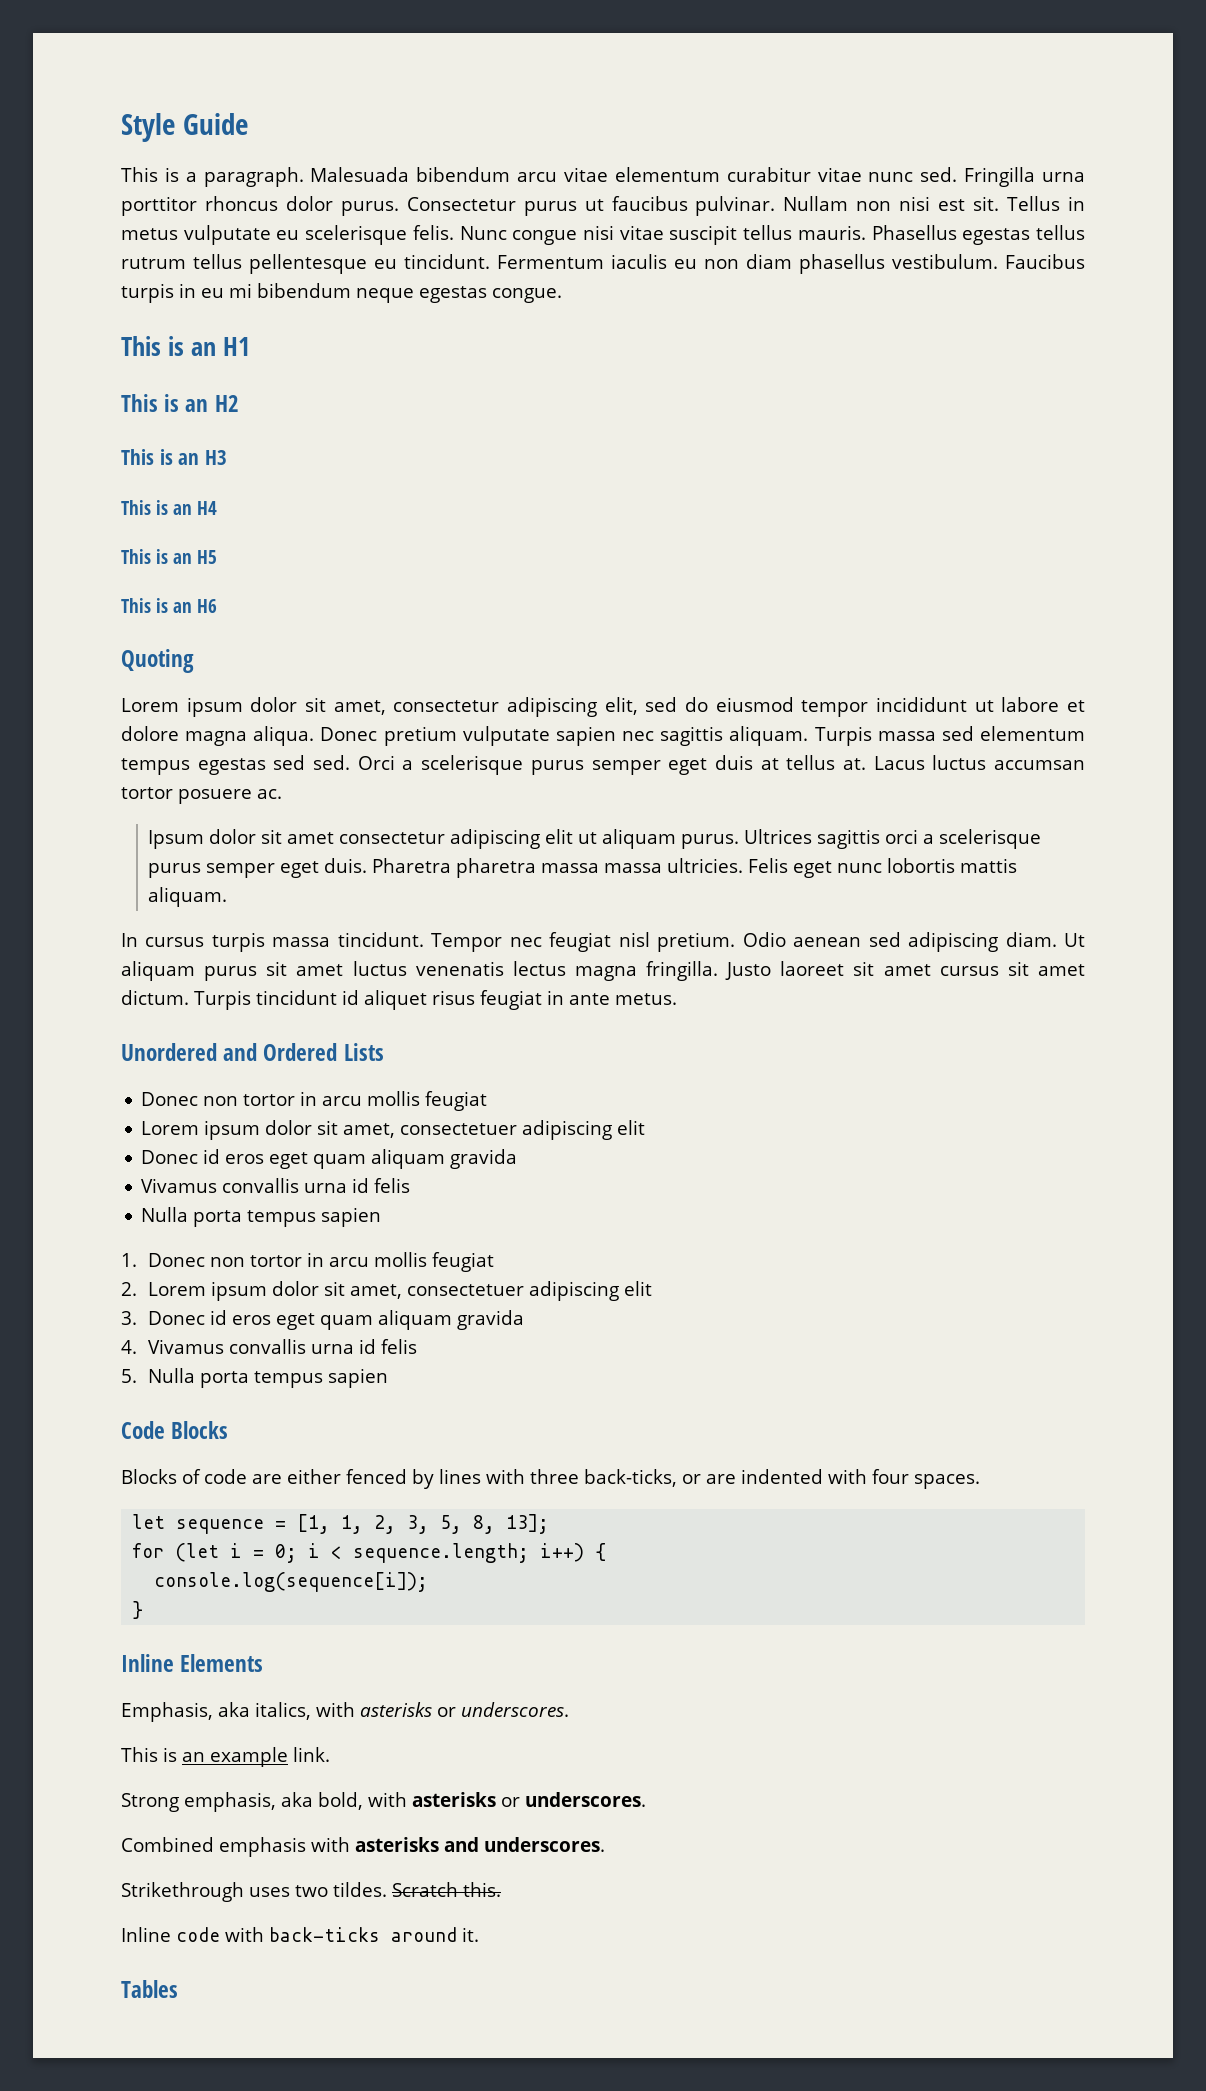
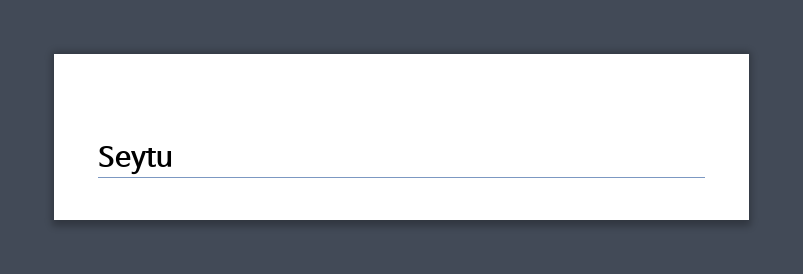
- Style Guide
- This is a paragraph. Malesuada bibendum arcu vitae elementum curabitur vitae nunc sed. Fringilla urna porttitor rhoncus dolor purus. Consectetur purus ut faucibus pulvinar. Nullam non nisi est sit. Tellus in metus vulputate eu scelerisque felis. Nunc congue nisi vitae suscipit tellus mauris. Phasellus egestas tellus rutrum tellus pellentesque eu tincidunt. Fermentum iaculis eu non diam phasellus vestibulum. Faucibus turpis in eu mi bibendum neque egestas congue.
- This is an H1
- This is an H2
- This is an H3
- This is an H4
- This is an H5
- This is an H6
- Quoting
- Lorem ipsum dolor sit amet, consectetur adipiscing elit, sed do eiusmod tempor incididunt ut labore et dolore magna aliqua. Donec pretium vulputate sapien nec sagittis aliquam. Turpis massa sed elementum tempus egestas sed sed. Orci a scelerisque purus semper eget duis at tellus at. Lacus luctus accumsan tortor posuere ac.
- Ipsum dolor sit amet consectetur adipiscing elit ut aliquam purus. Ultrices sagittis orci a scelerisque purus semper eget duis. Pharetra pharetra massa massa ultricies. Felis eget nunc lobortis mattis aliquam.
- In cursus turpis massa tincidunt. Tempor nec feugiat nisl pretium. Odio aenean sed adipiscing diam. Ut aliquam purus sit amet luctus venenatis lectus magna fringilla. Justo laoreet sit amet cursus sit amet dictum. Turpis tincidunt id aliquet risus feugiat in ante metus.
- Unordered and Ordered Lists
- Donec non tortor in arcu mollis feugiat
- Lorem ipsum dolor sit amet, consectetuer adipiscing elit
- Donec id eros eget quam aliquam gravida
- Vivamus convallis urna id felis
- Nulla porta tempus sapien
- 1. Donec non tortor in arcu mollis feugiat
- 2. Lorem ipsum dolor sit amet, consectetuer adipiscing elit
- 3. Donec id eros eget quam aliquam gravida
- 4. Vivamus convallis urna id felis
- 5. Nulla porta tempus sapien
- Code Blocks
- Blocks of code are either fenced by lines with three back-ticks, or are indented with four spaces.
- let sequence = [1, 1, 2, 3, 5, 8, 13];
- for (let i = 0; i < sequence.length; i++) {
- console.log(sequence[i]);
- }
- Inline Elements
- Emphasis, aka italics, with asterisks or underscores.
- This is an example link.
- Strong emphasis, aka bold, with asterisks or underscores.
- Combined emphasis with asterisks and underscores.
- Strikethrough uses two tildes. Scratch this.
- Inline code with back-ticks around it.
- Tables
+ Seytu

